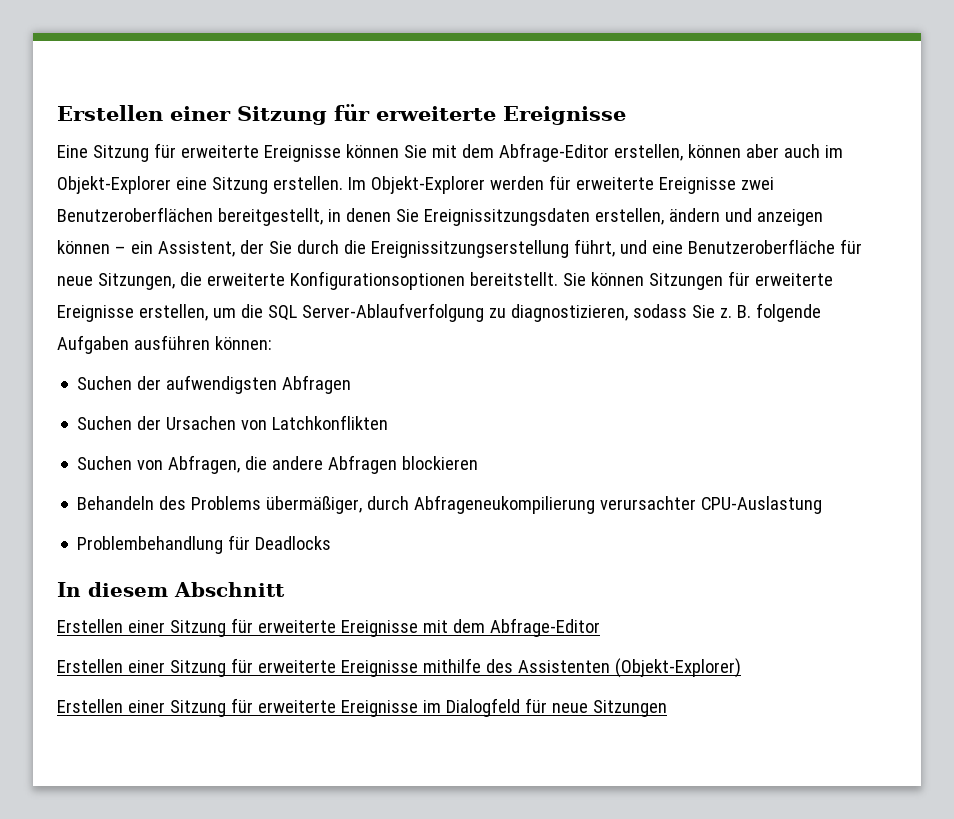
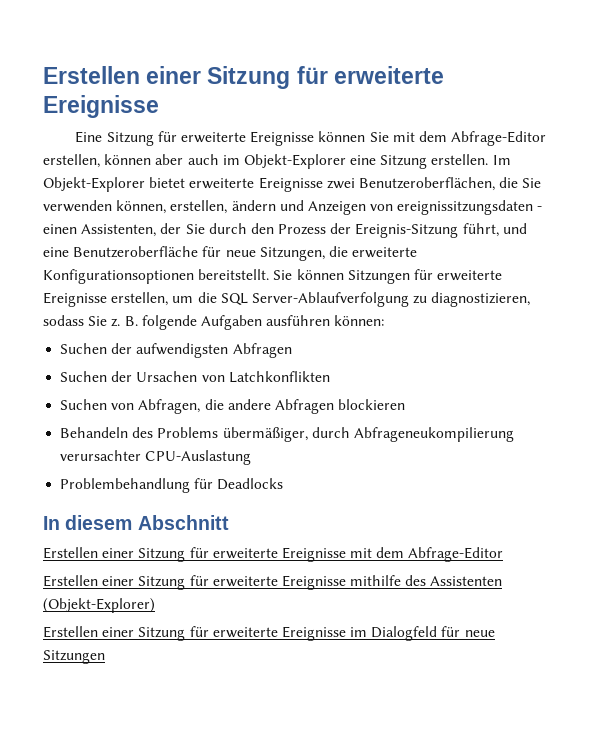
- Im Objekt-Explorer werden für erweiterte Ereignisse zwei Benutzeroberflächen bereitgestellt, in denen Sie Ereignissitzungsdaten erstellen, ändern und anzeigen können – ein Assistent, der Sie durch die Ereignissitzungserstellung führt, und eine Benutzeroberfläche für neue Sitzungen, die erweiterte Konfigurationsoptionen bereitstellt.
+ Im Objekt-Explorer bietet erweiterte Ereignisse zwei Benutzeroberflächen, die Sie verwenden können, erstellen, ändern und Anzeigen von ereignissitzungsdaten - einen Assistenten, der Sie durch den Prozess der Ereignis-Sitzung führt, und eine Benutzeroberfläche für neue Sitzungen, die erweiterte Konfigurationsoptionen bereitstellt.

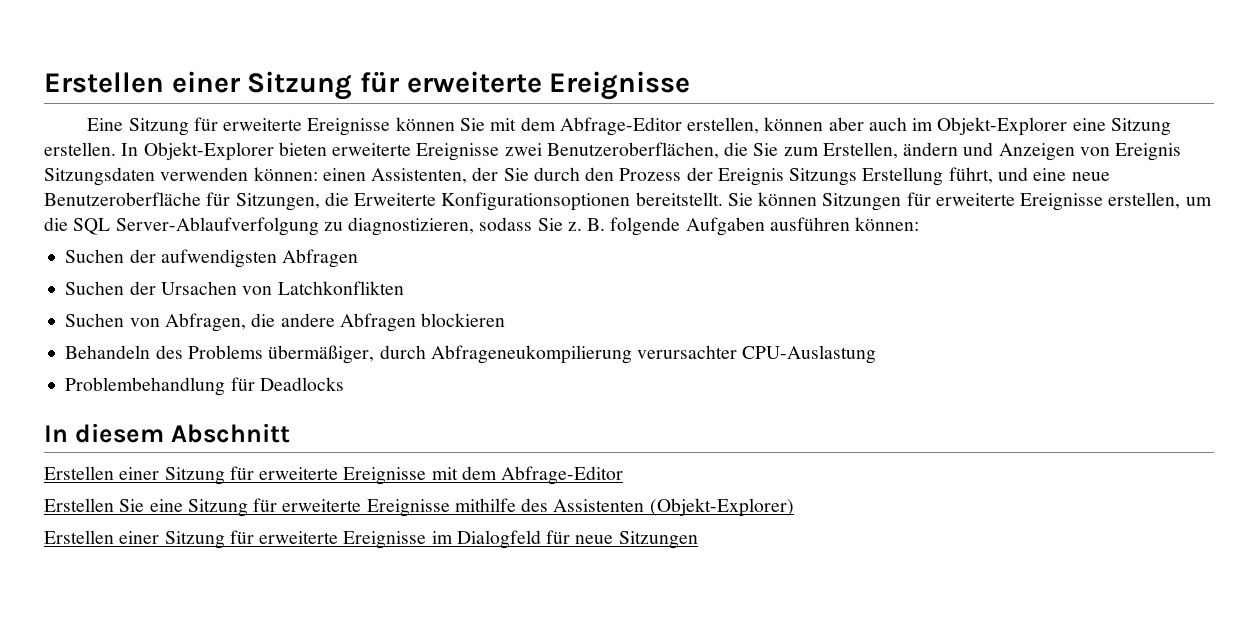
- Im Objekt-Explorer bietet erweiterte Ereignisse zwei Benutzeroberflächen, die Sie verwenden können, erstellen, ändern und Anzeigen von ereignissitzungsdaten - einen Assistenten, der Sie durch den Prozess der Ereignis-Sitzung führt, und eine Benutzeroberfläche für neue Sitzungen, die erweiterte Konfigurationsoptionen bereitstellt.
+ In Objekt-Explorer bieten erweiterte Ereignisse zwei Benutzeroberflächen, die Sie zum Erstellen, ändern und Anzeigen von Ereignis Sitzungsdaten verwenden können: einen Assistenten, der Sie durch den Prozess der Ereignis Sitzungs Erstellung führt, und eine neue Benutzeroberfläche für Sitzungen, die Erweiterte Konfigurationsoptionen bereitstellt.
- Erstellen einer Sitzung für erweiterte Ereignisse mithilfe des Assistenten (Objekt-Explorer)
+ Erstellen Sie eine Sitzung für erweiterte Ereignisse mithilfe des Assistenten (Objekt-Explorer)

